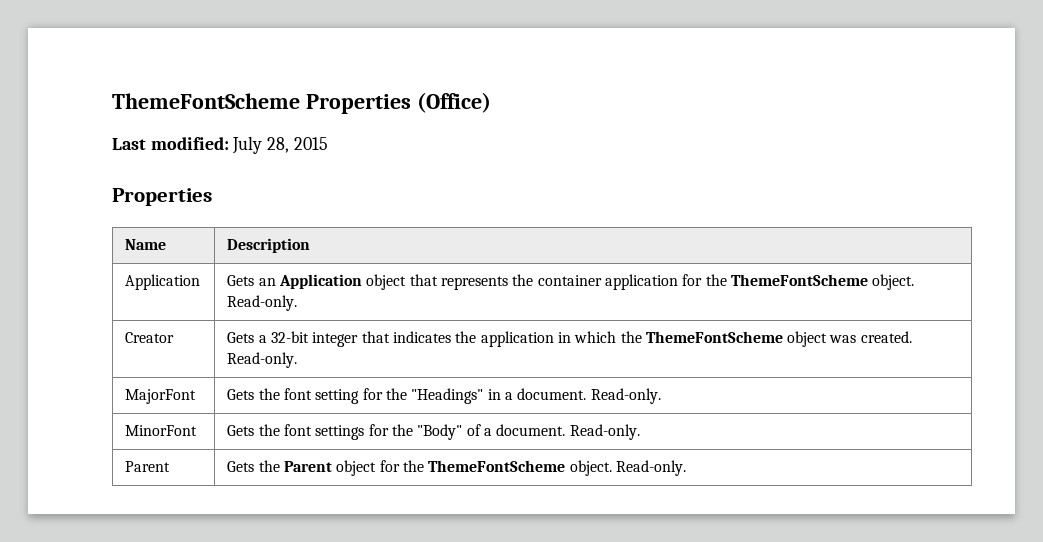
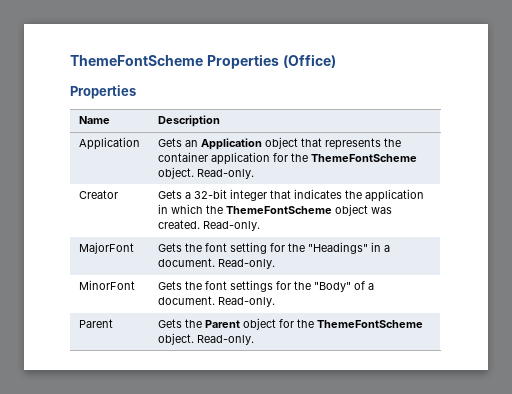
- Last modified: July 28, 2015

